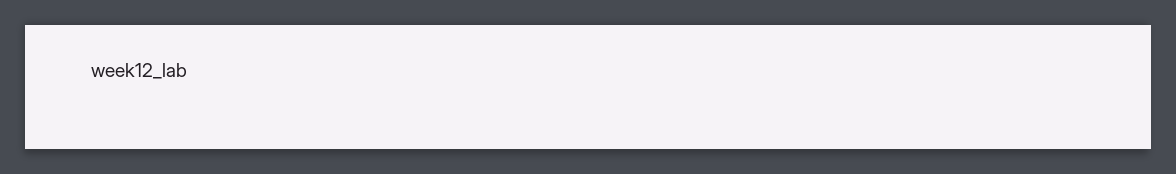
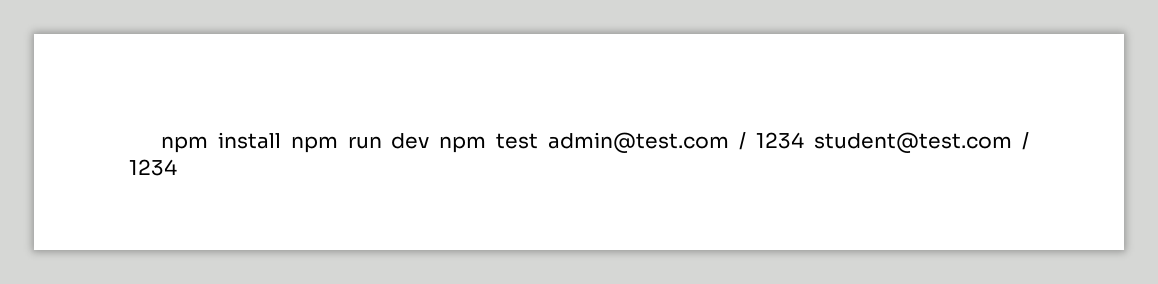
- week12_lab
+ npm install npm run dev npm test admin@test.com / 1234 student@test.com / 1234

